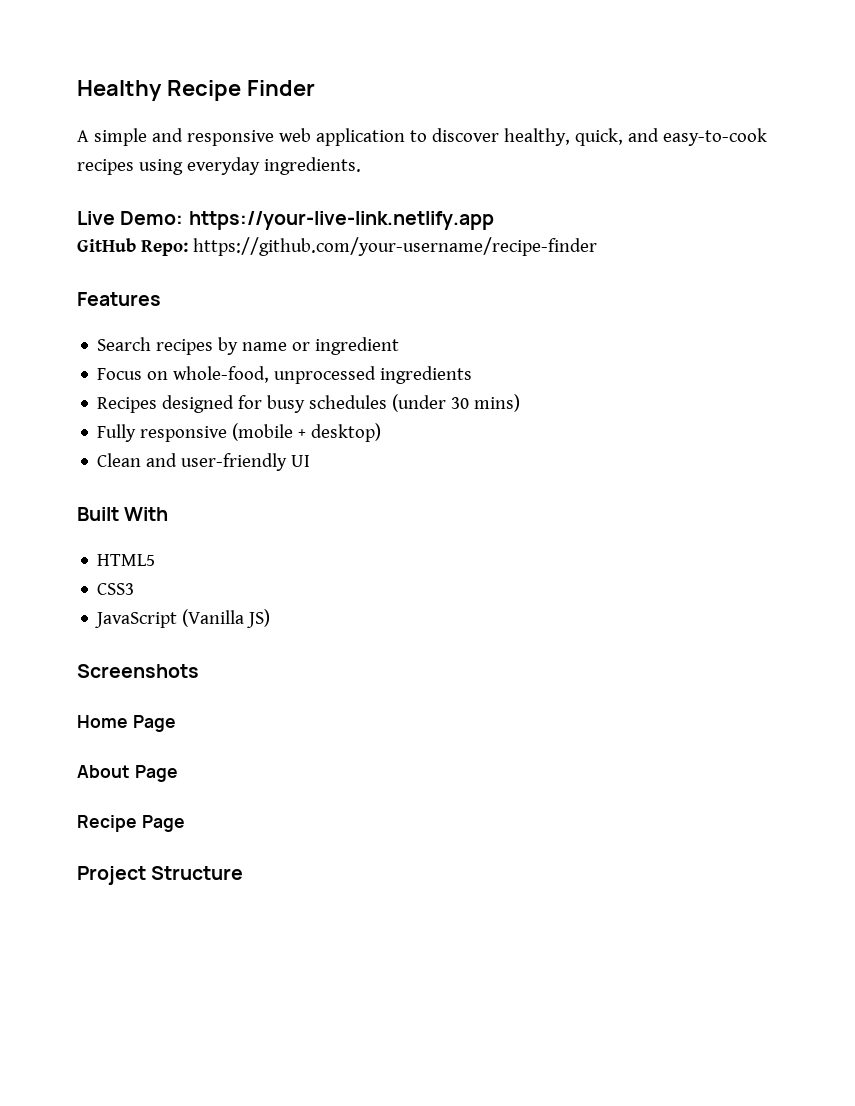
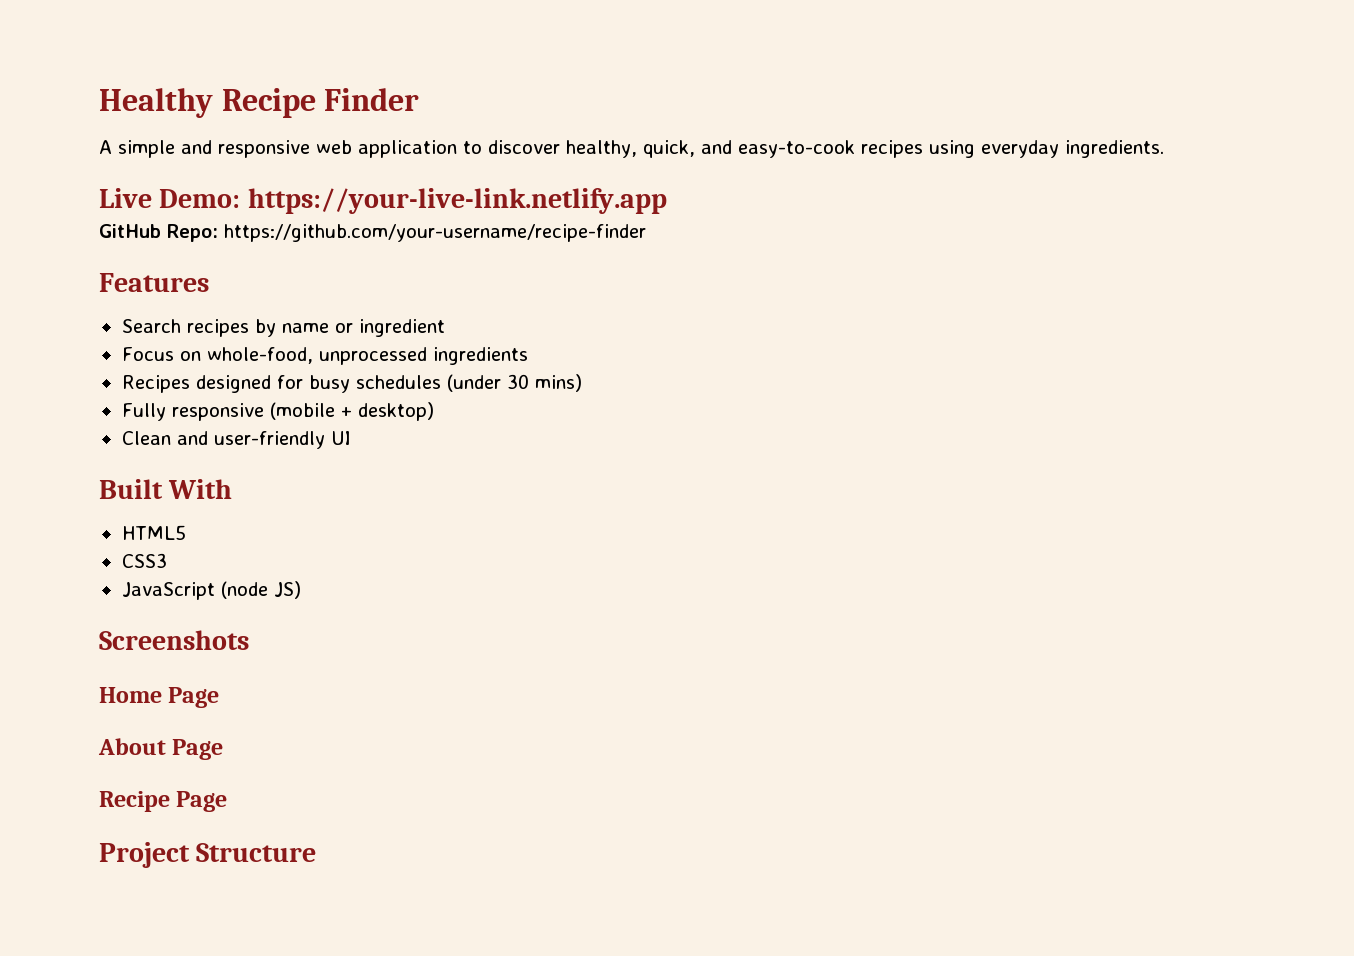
- JavaScript (Vanilla JS)
+ JavaScript (node JS)

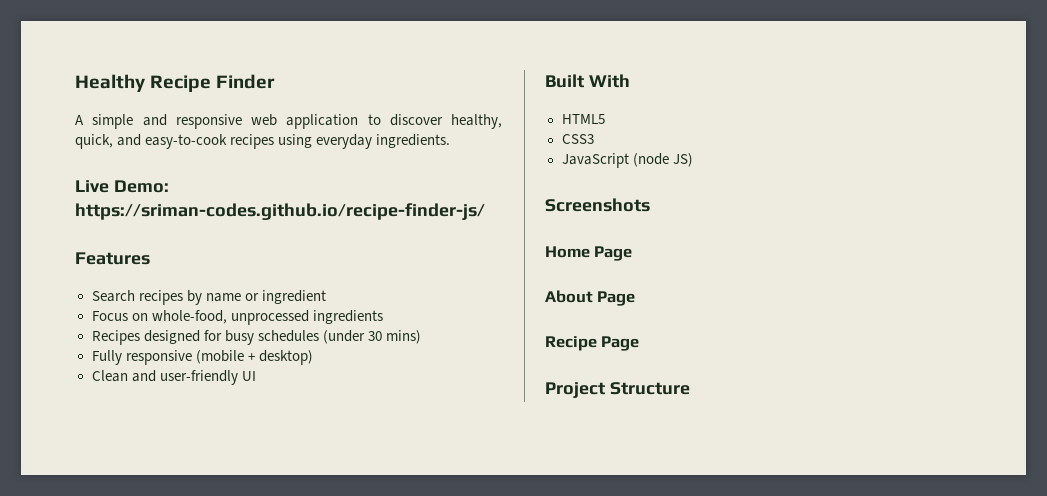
- Live Demo: https://your-live-link.netlify.app
- GitHub Repo: https://github.com/your-username/recipe-finder
+ Live Demo: https://sriman-codes.github.io/recipe-finder-js/

